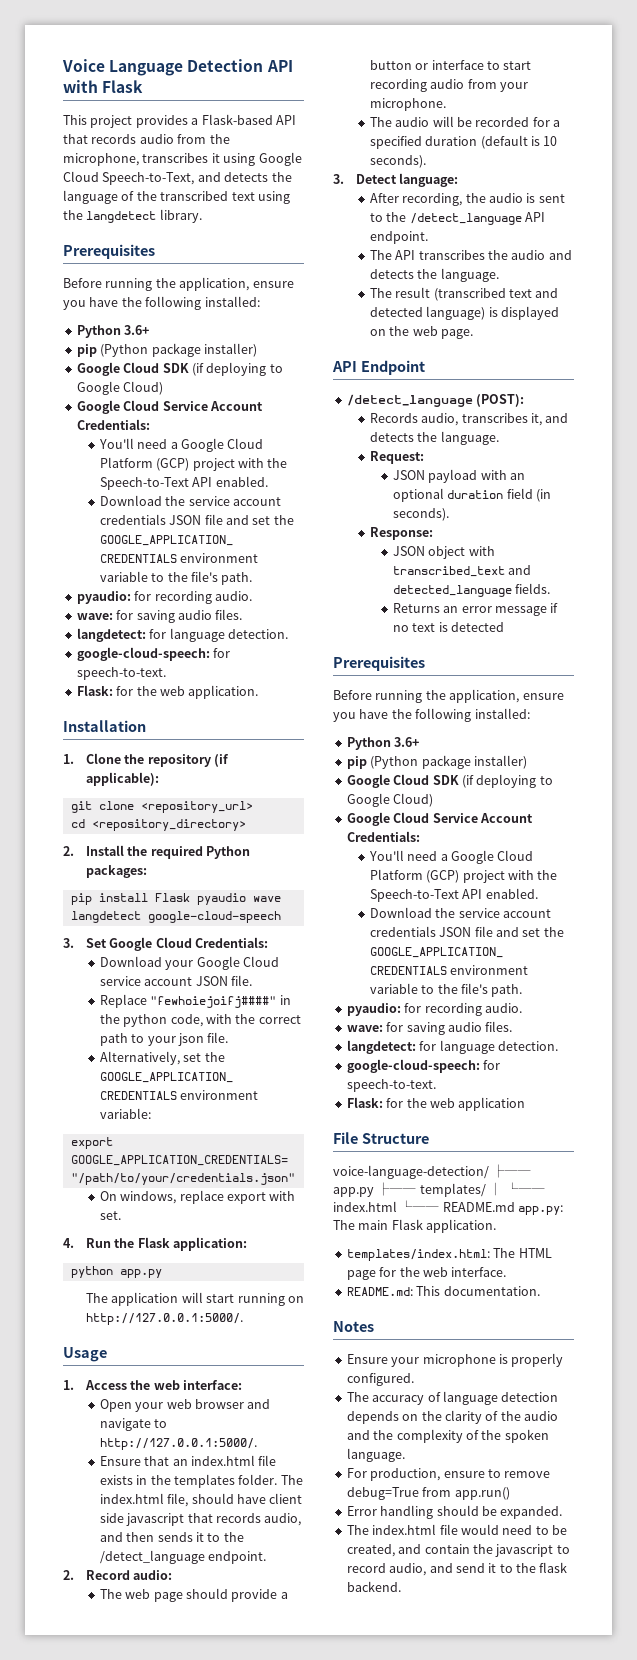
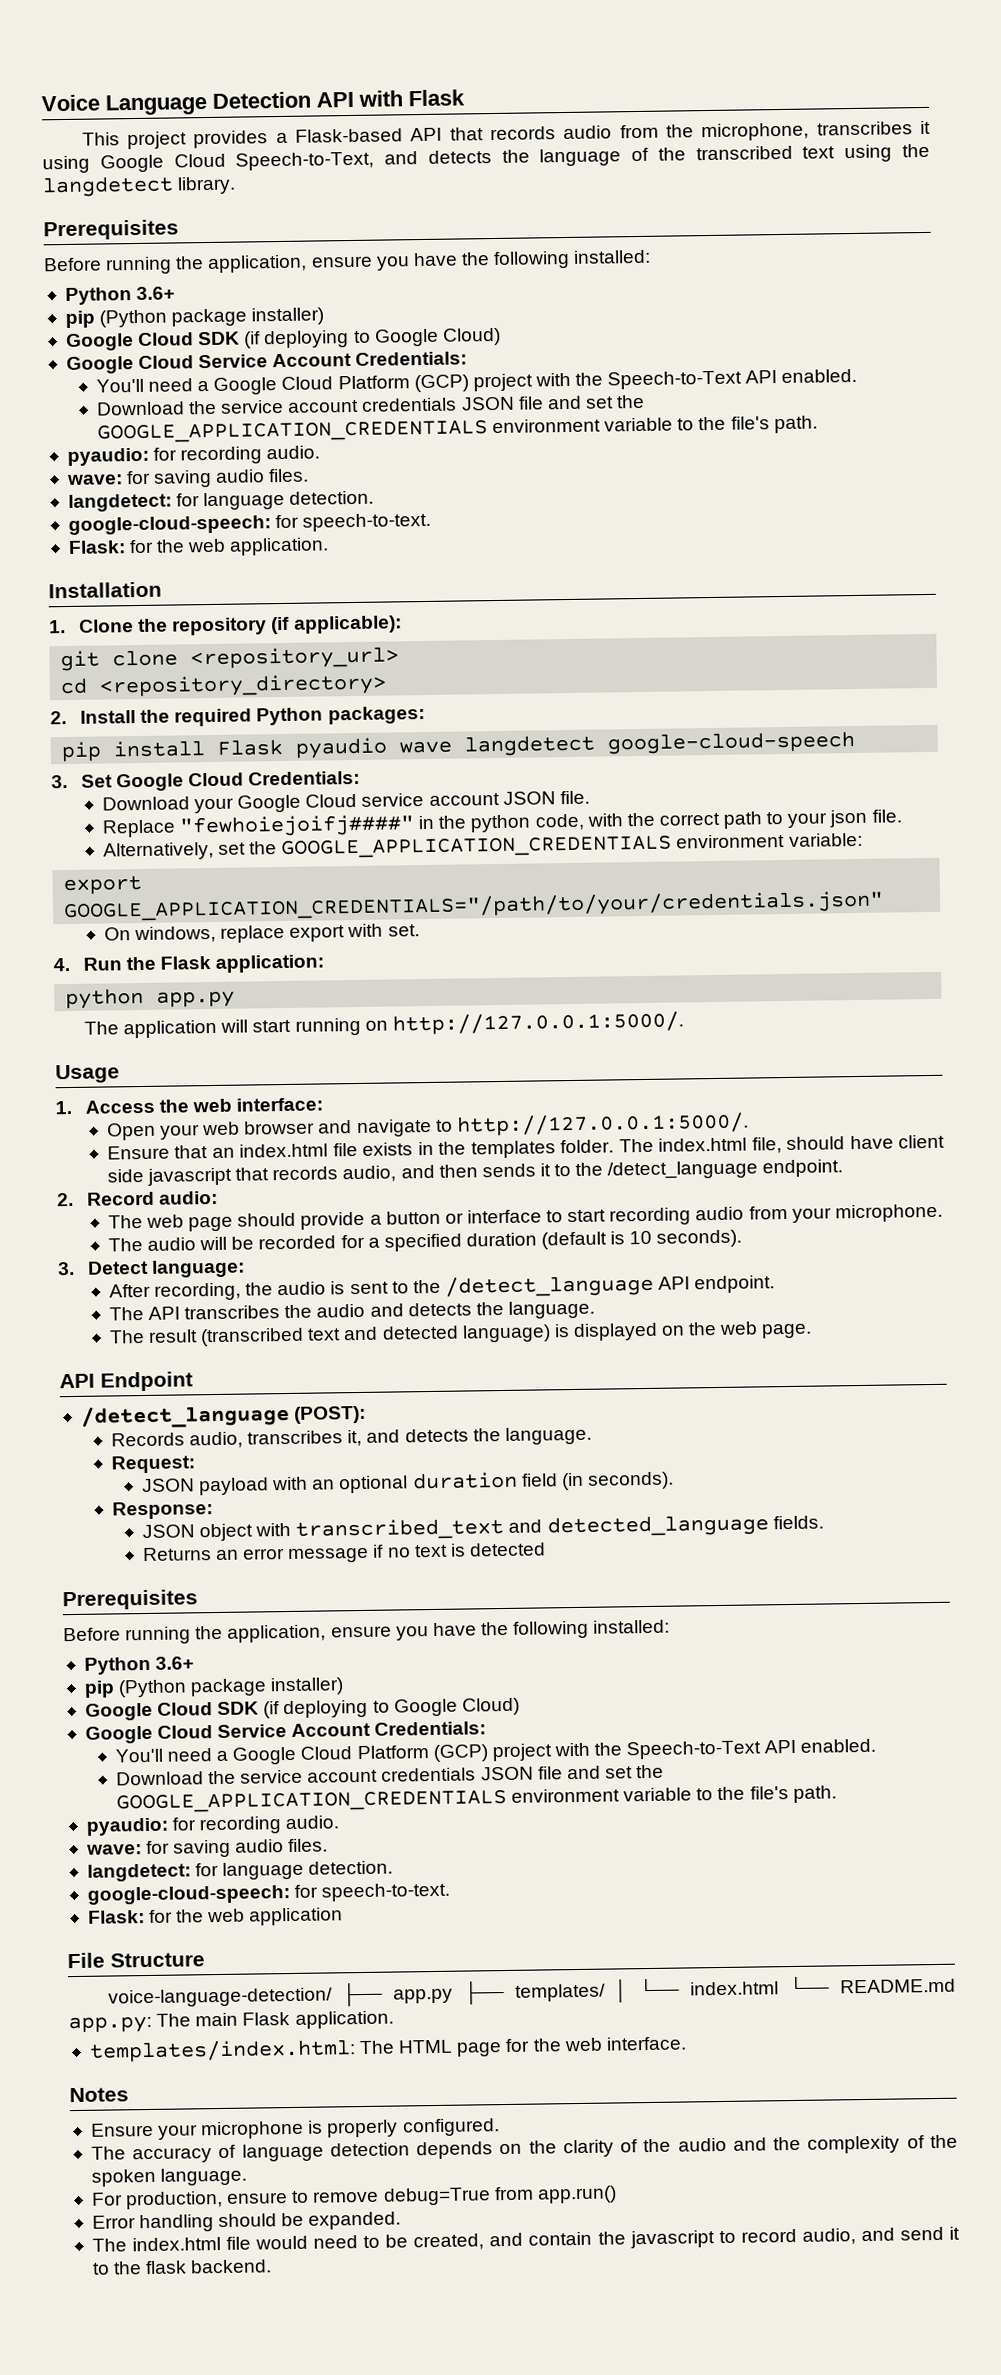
- README.md: This documentation.

